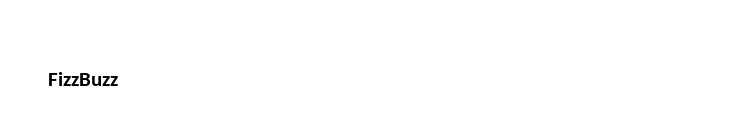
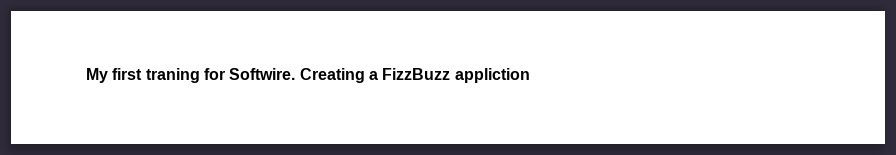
- FizzBuzz
+ My first traning for Softwire. Creating a FizzBuzz appliction

